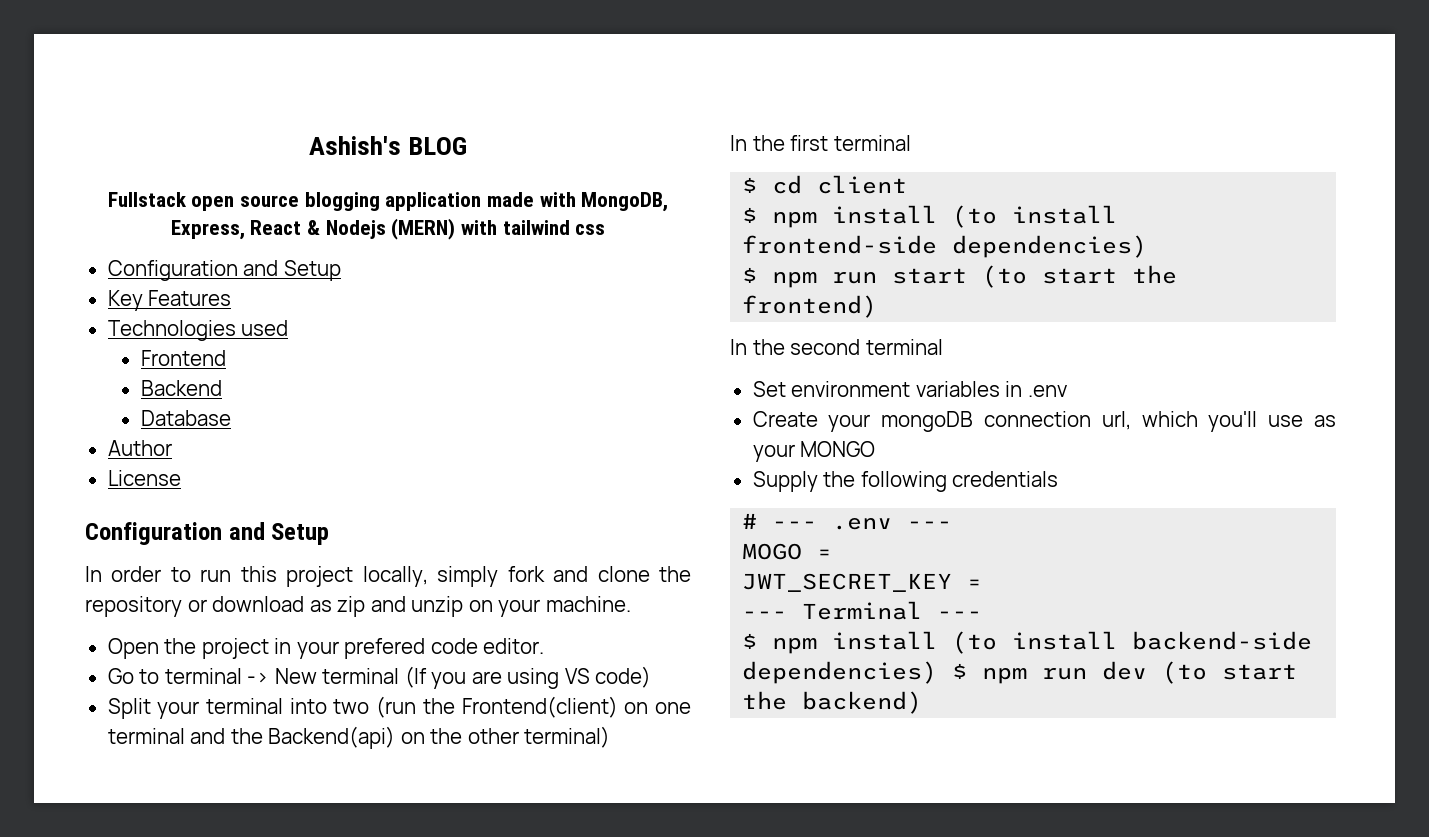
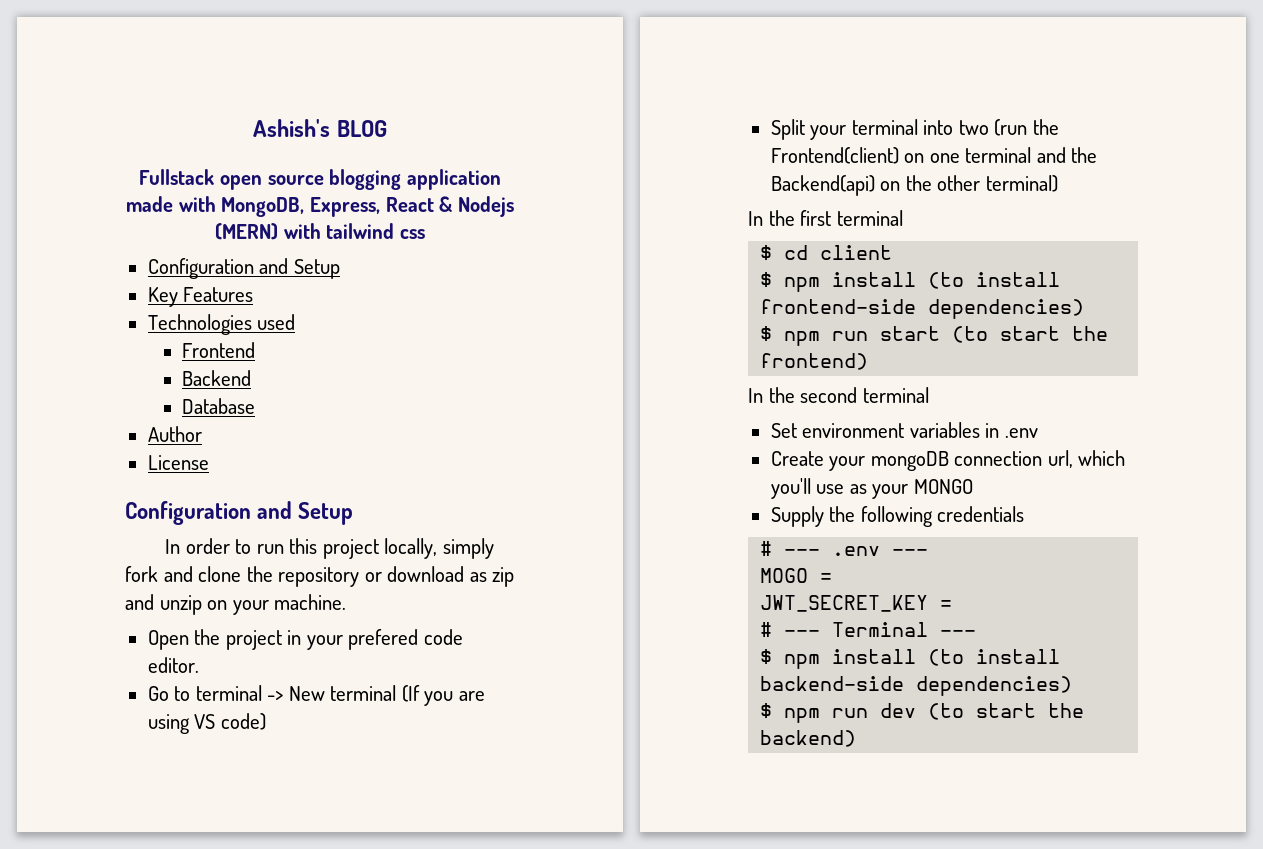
- --- Terminal ---
+ # --- Terminal ---
- $ npm install (to install backend-side dependencies) $ npm run dev (to start the backend)
+ $ npm install (to install backend-side dependencies)
+ $ npm run dev (to start the backend)

